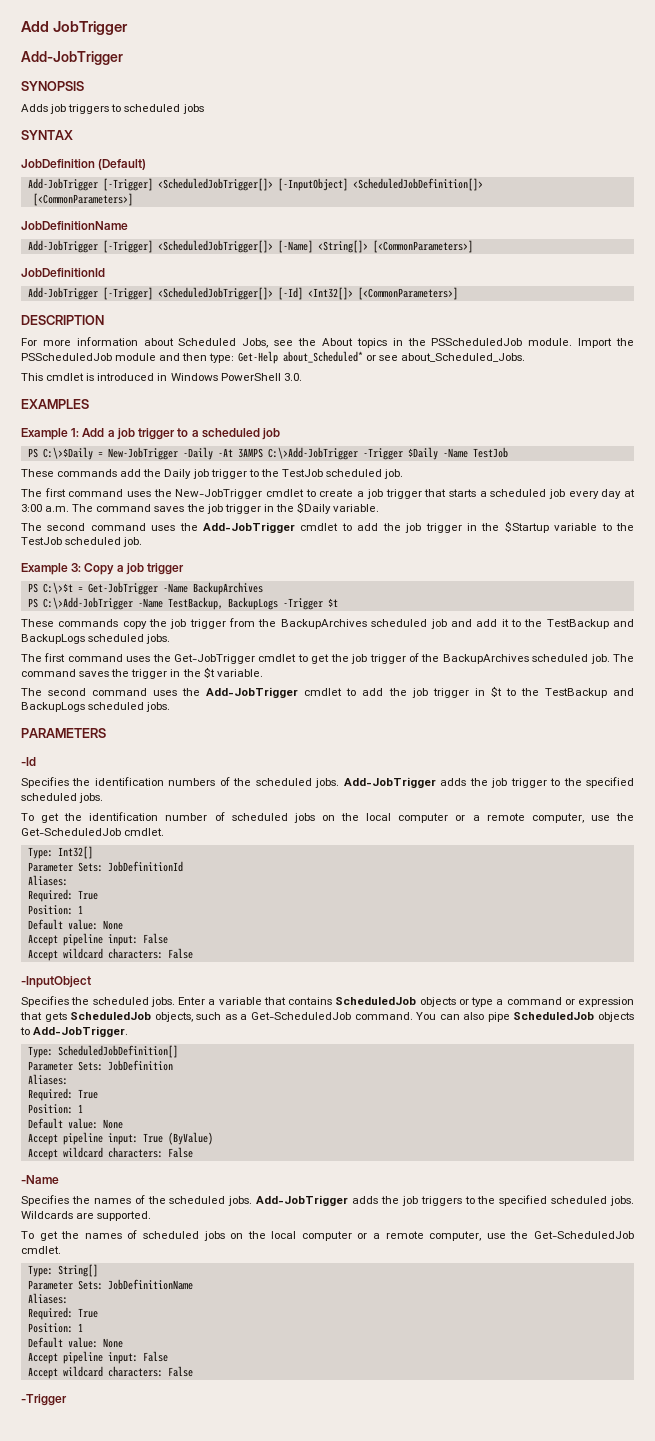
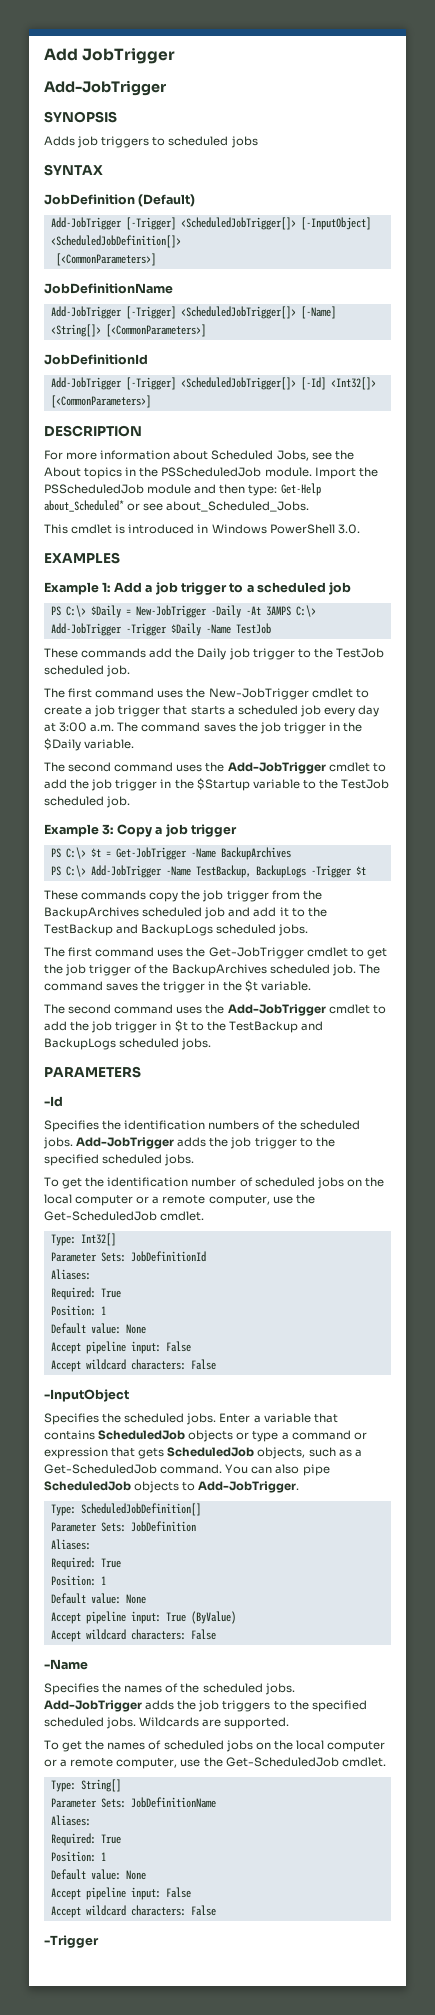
- PS C:\>$Daily = New-JobTrigger -Daily -At 3AMPS C:\>Add-JobTrigger -Trigger $Daily -Name TestJob
+ PS C:\> $Daily = New-JobTrigger -Daily -At 3AMPS C:\> Add-JobTrigger -Trigger $Daily -Name TestJob
- PS C:\>$t = Get-JobTrigger -Name BackupArchives
+ PS C:\> $t = Get-JobTrigger -Name BackupArchives
- PS C:\>Add-JobTrigger -Name TestBackup, BackupLogs -Trigger $t
+ PS C:\> Add-JobTrigger -Name TestBackup, BackupLogs -Trigger $t

